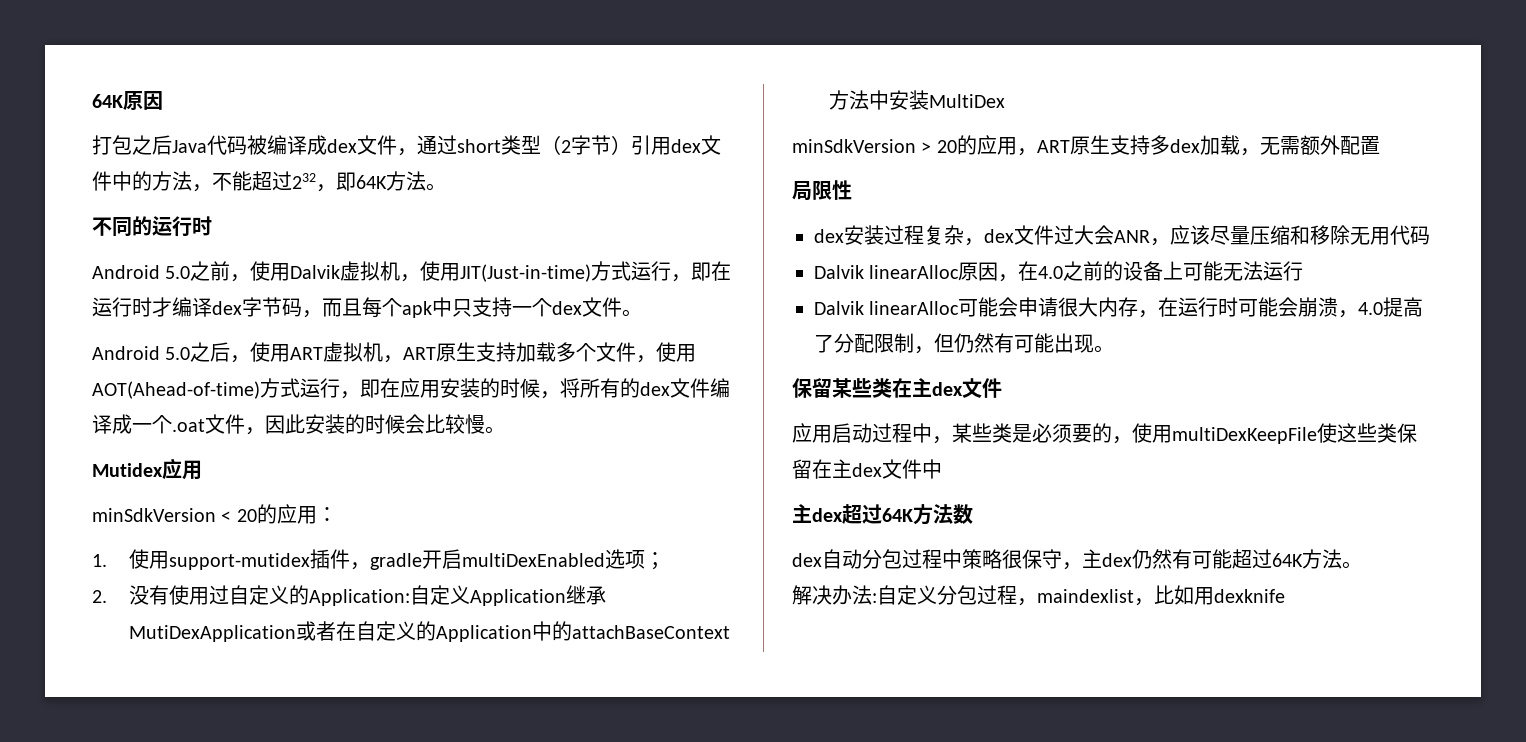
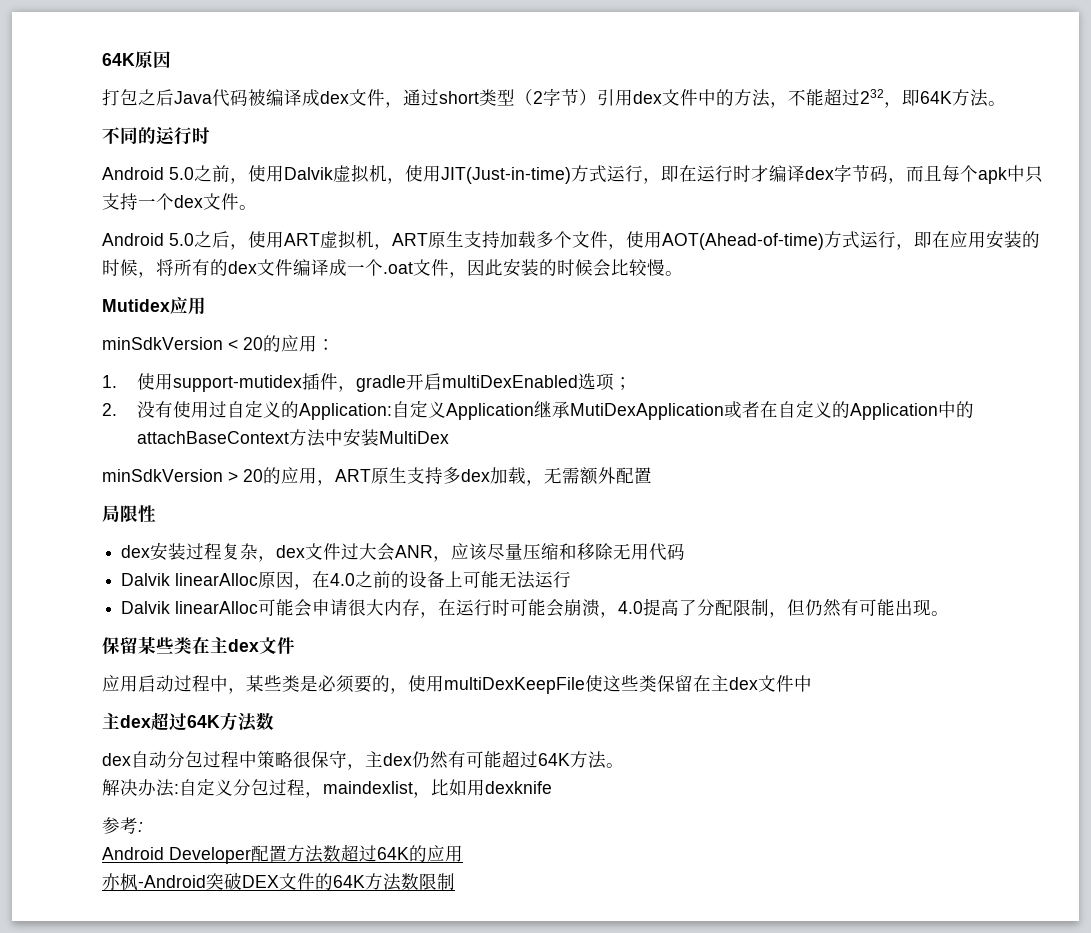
+ 参考:
+ Android Developer配置方法数超过64K的应用
+ 亦枫-Android突破DEX文件的64K方法数限制

